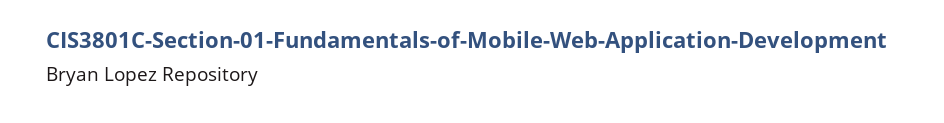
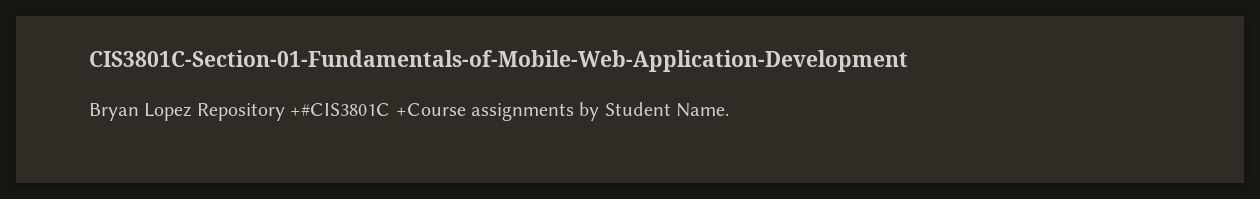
- Bryan Lopez Repository
+ Bryan Lopez Repository +#CIS3801C +Course assignments by Student Name.

